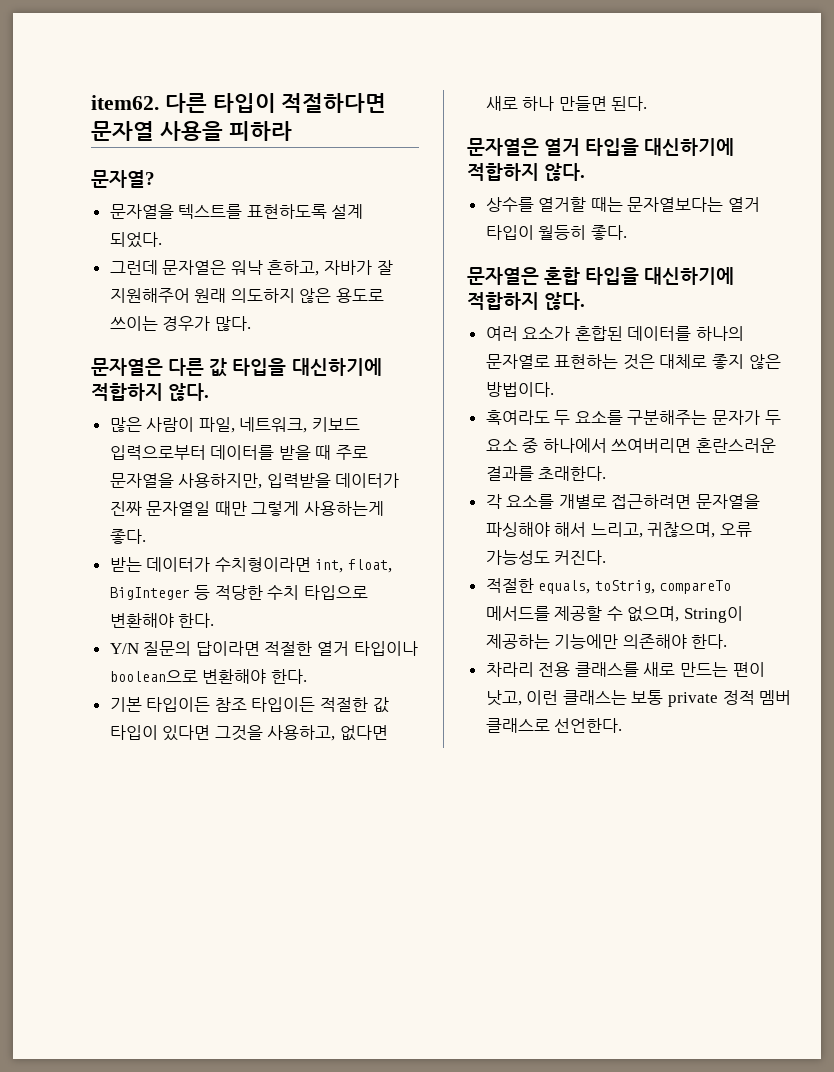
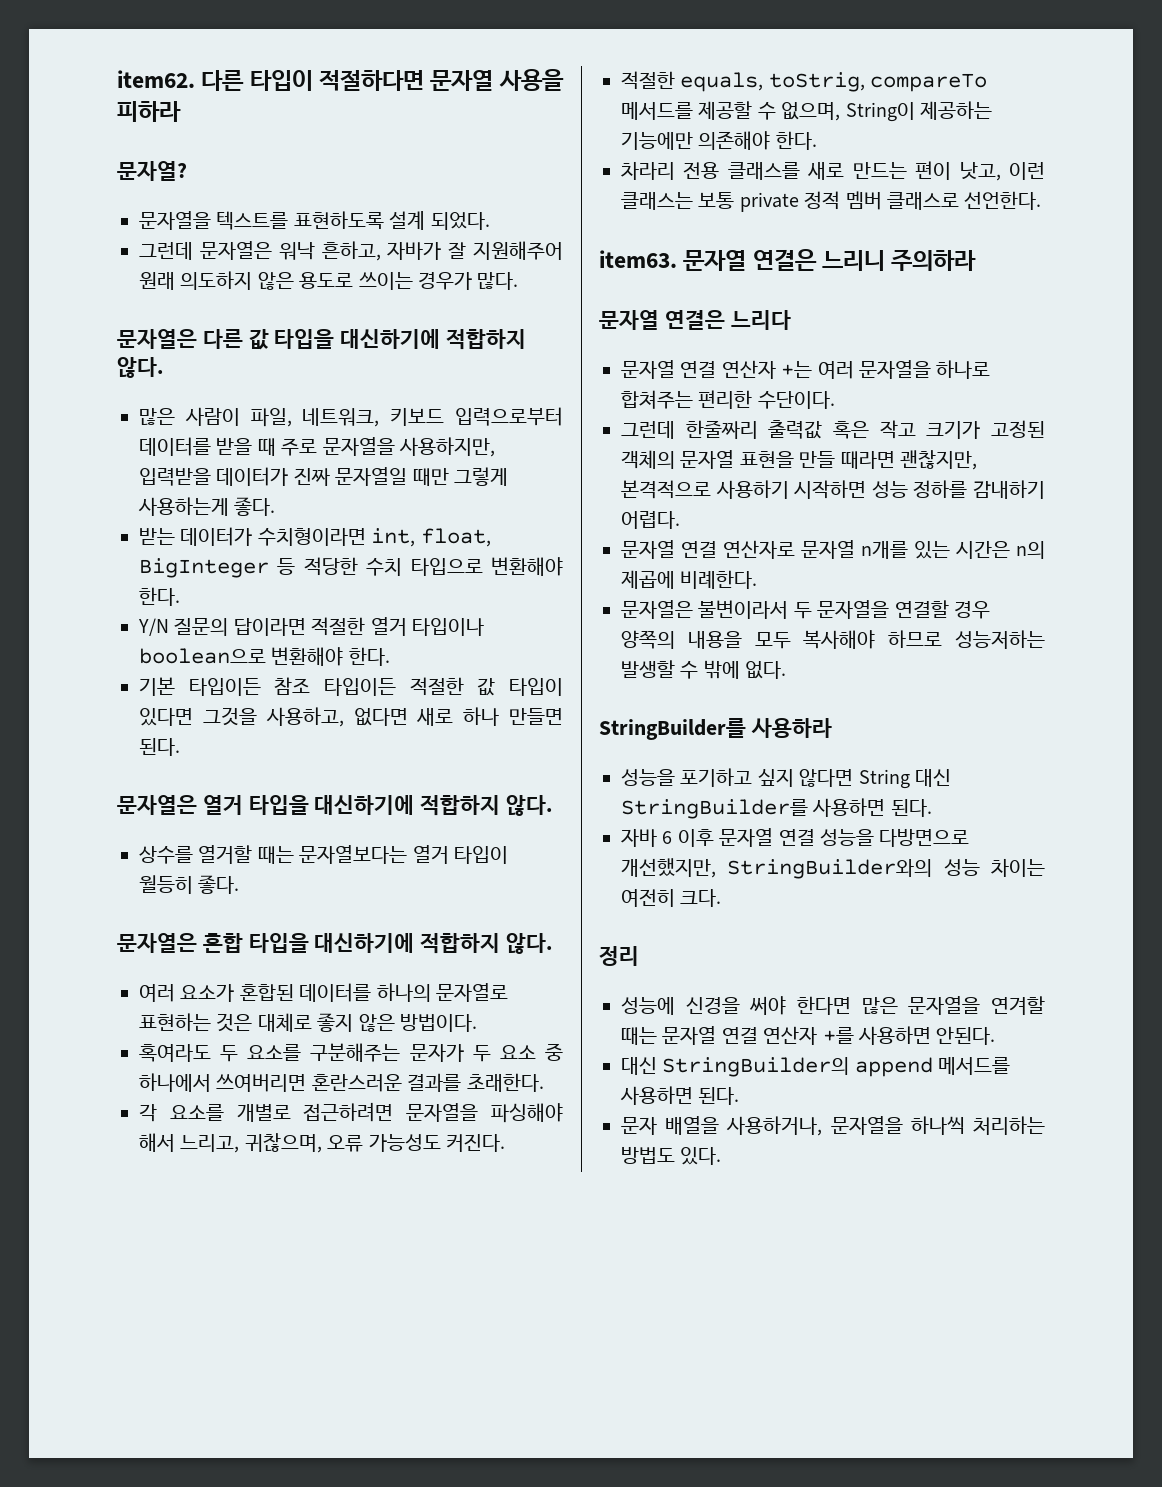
+ item63. 문자열 연결은 느리니 주의하라
+ 문자열 연결은 느리다
+ 문자열 연결 연산자 +는 여러 문자열을 하나로 합쳐주는 편리한 수단이다.
+ 그런데 한줄짜리 출력값 혹은 작고 크기가 고정된 객체의 문자열 표현을 만들 때라면 괜찮지만, 본격적으로 사용하기 시작하면 성능 정하를 감내하기 어렵다.
+ 문자열 연결 연산자로 문자열 n개를 있는 시간은 n의 제곱에 비례한다.
+ 문자열은 불변이라서 두 문자열을 연결할 경우 양쪽의 내용을 모두 복사해야 하므로 성능저하는 발생할 수 밖에 없다.
+ StringBuilder를 사용하라
+ 성능을 포기하고 싶지 않다면 String 대신 StringBuilder를 사용하면 된다.
+ 자바 6 이후 문자열 연결 성능을 다방면으로 개선했지만, StringBuilder와의 성능 차이는 여전히 크다.
+ 정리
+ 성능에 신경을 써야 한다면 많은 문자열을 연겨할 때는 문자열 연결 연산자 +를 사용하면 안된다.
+ 대신 StringBuilder의 append 메서드를 사용하면 된다.
+ 문자 배열을 사용하거나, 문자열을 하나씩 처리하는 방법도 있다.

